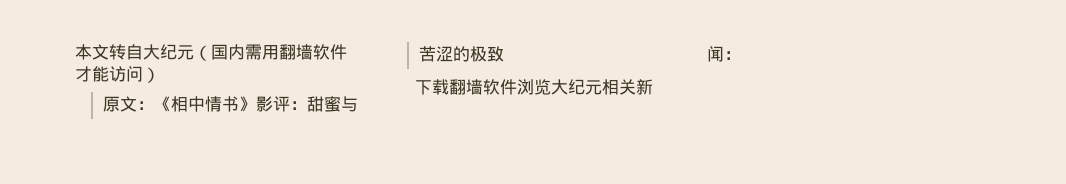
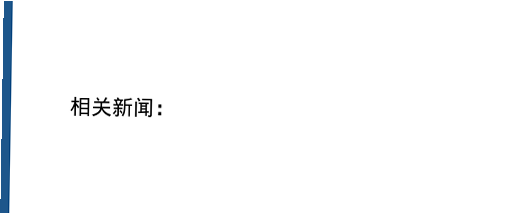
- 本文转自大纪元（国内需用翻墙软件才能访问）
- 原文：《相中情书》影评：甜蜜与苦涩的极致
- 下载翻墙软件浏览大纪元相关新闻：
+ 相关新闻：

